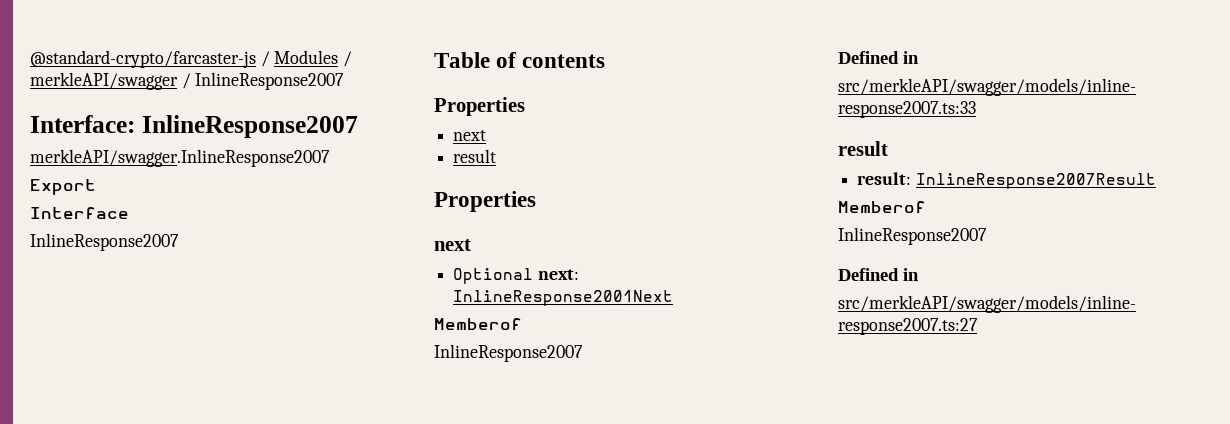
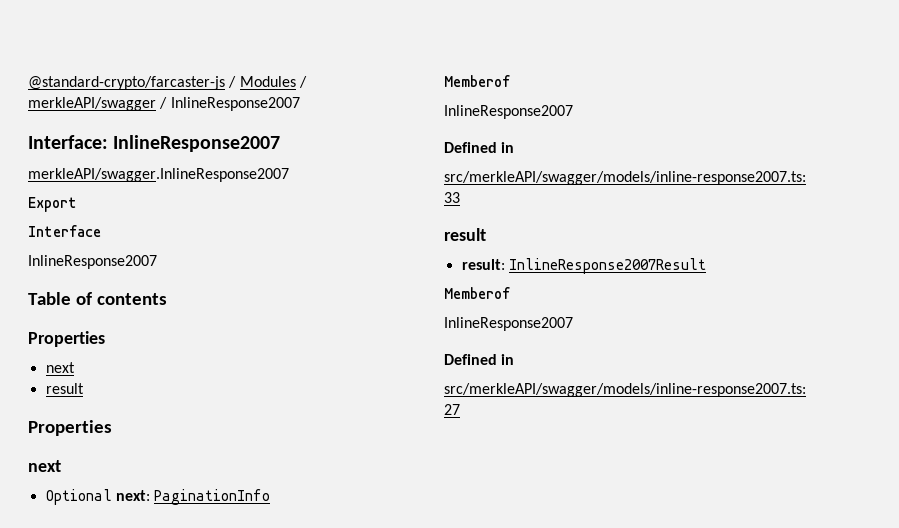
- Optional next: InlineResponse2001Next
+ Optional next: PaginationInfo

